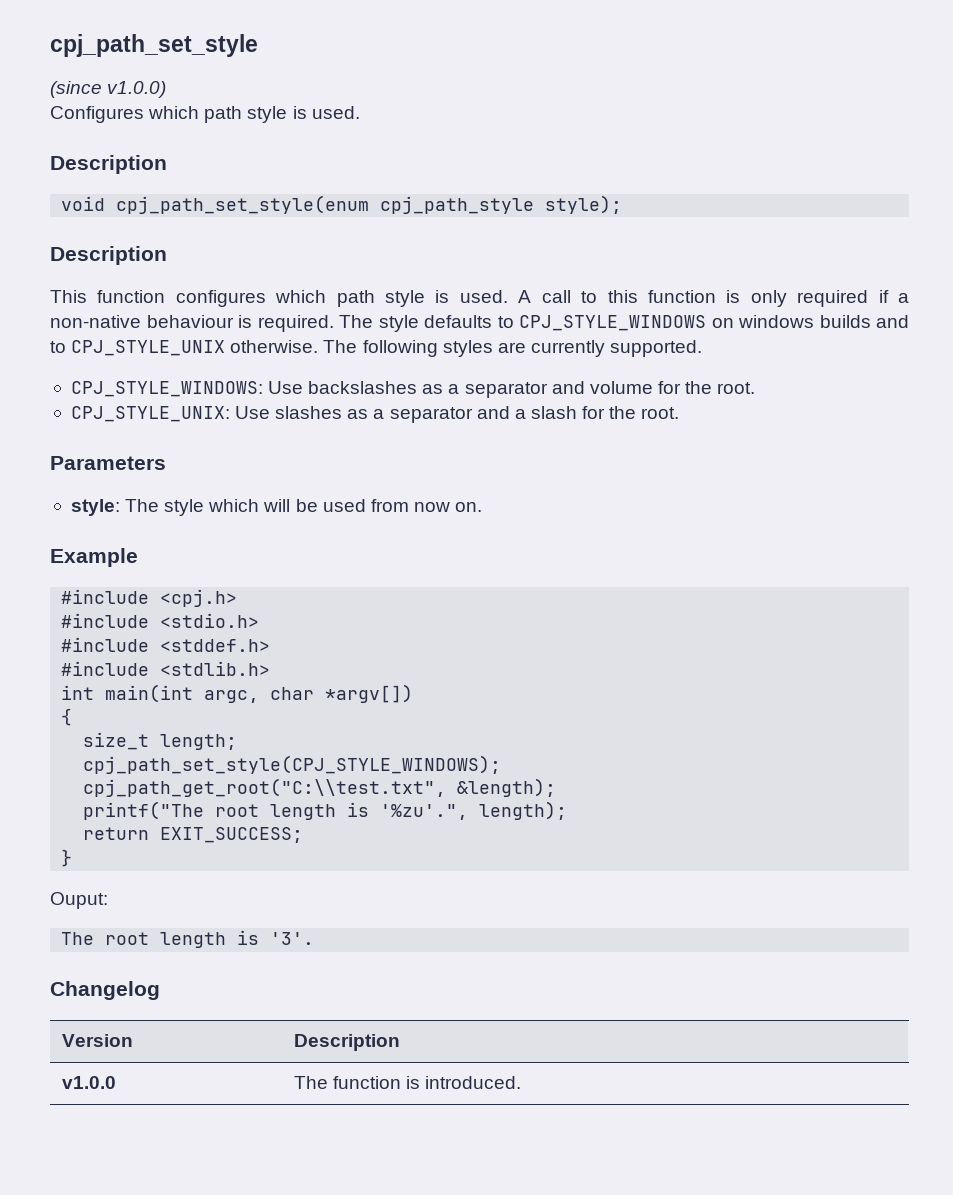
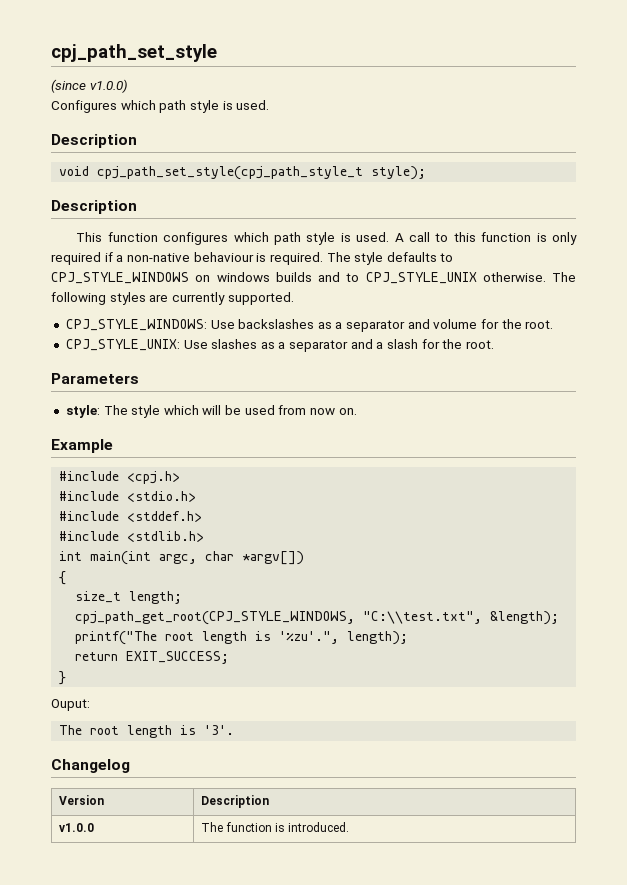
- void cpj_path_set_style(enum cpj_path_style style);
+ void cpj_path_set_style(cpj_path_style_t style);
- cpj_path_set_style(CPJ_STYLE_WINDOWS);
- cpj_path_get_root("C:\\test.txt", &length);
+ cpj_path_get_root(CPJ_STYLE_WINDOWS, "C:\\test.txt", &length);

